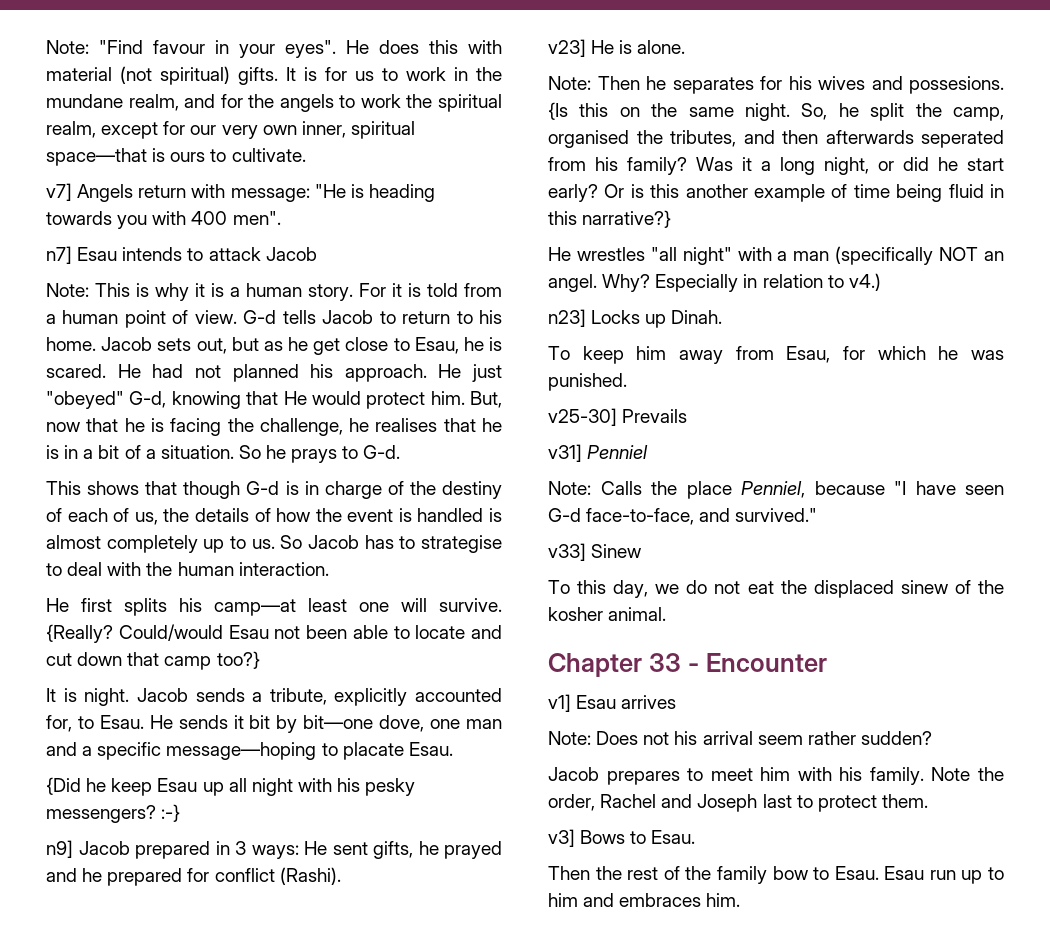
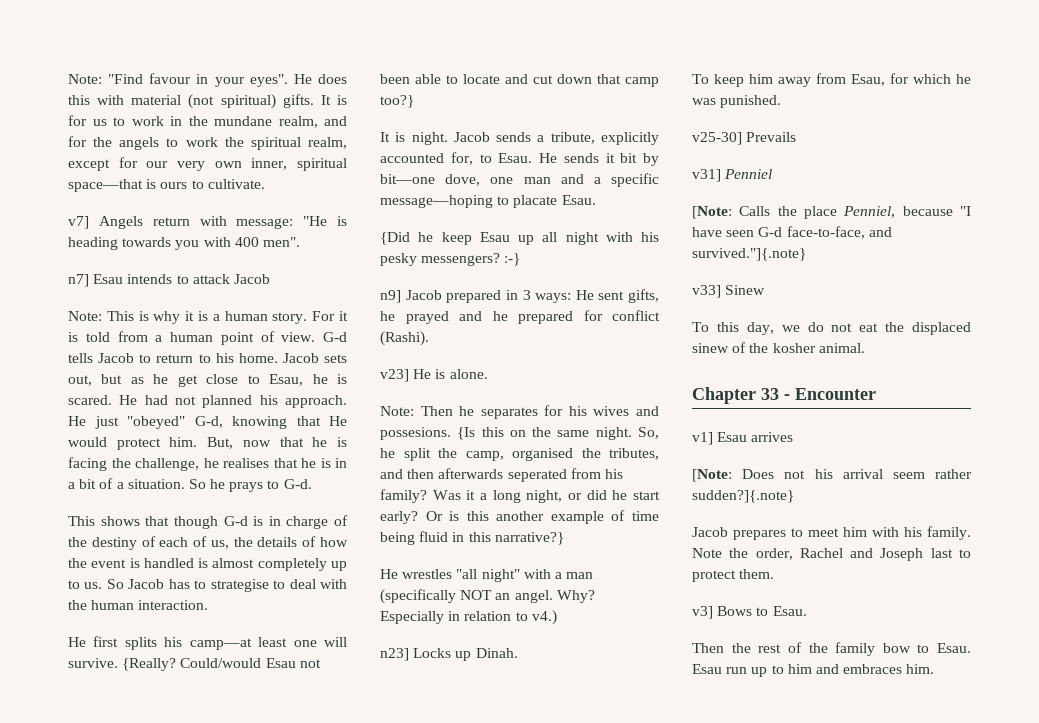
- Note: Calls the place Penniel, because "I have seen G-d face-to-face, and survived."
+ [Note: Calls the place Penniel, because "I have seen G-d face-to-face, and survived."]{.note}
- Note: Does not his arrival seem rather sudden?
+ [Note: Does not his arrival seem rather sudden?]{.note}

